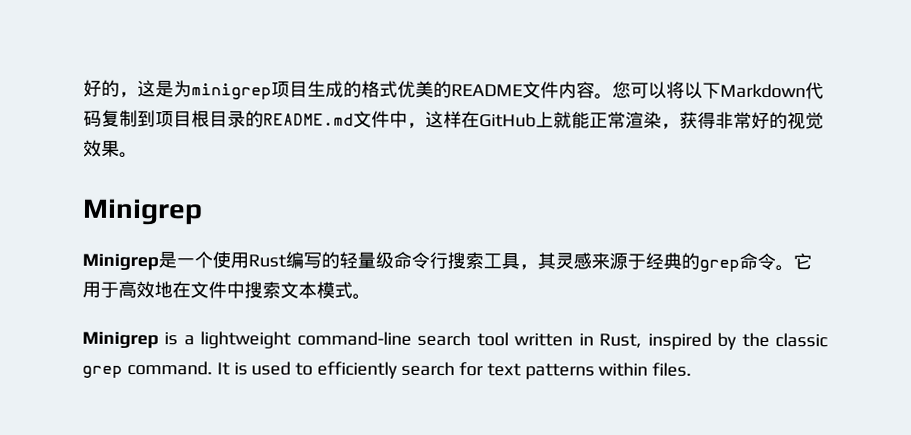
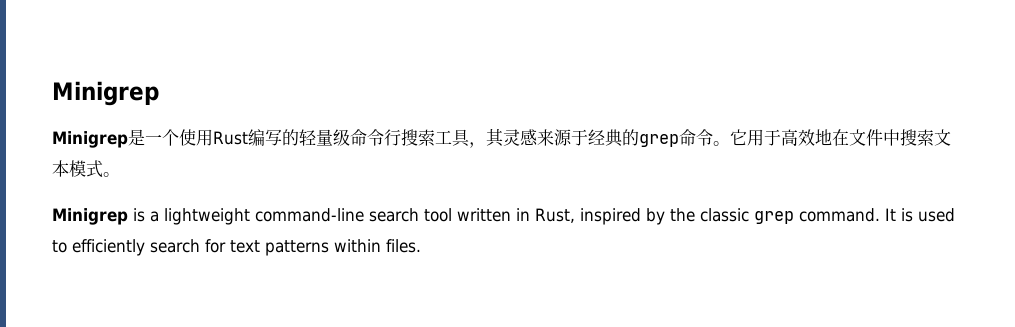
- 好的，这是为minigrep项目生成的格式优美的README文件内容。您可以将以下Markdown代码复制到项目根目录的README.md文件中，这样在GitHub上就能正常渲染，获得非常好的视觉效果。

